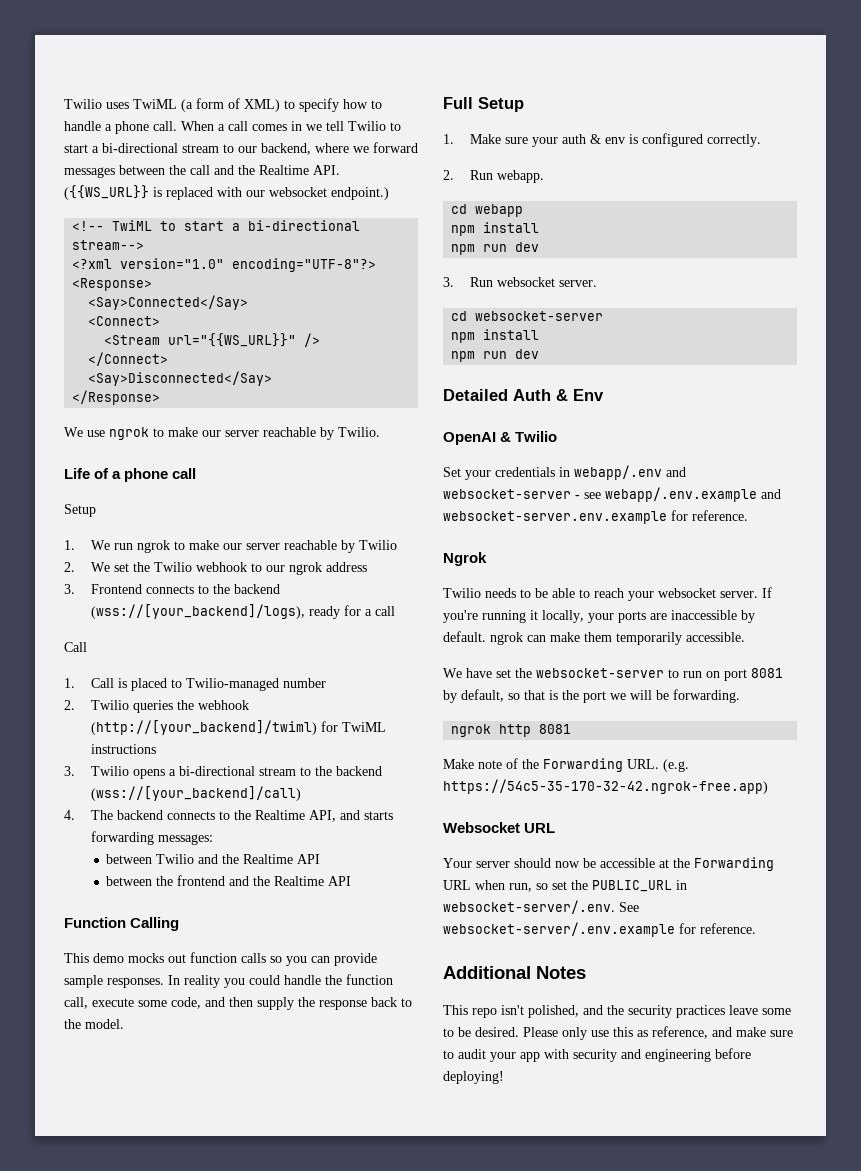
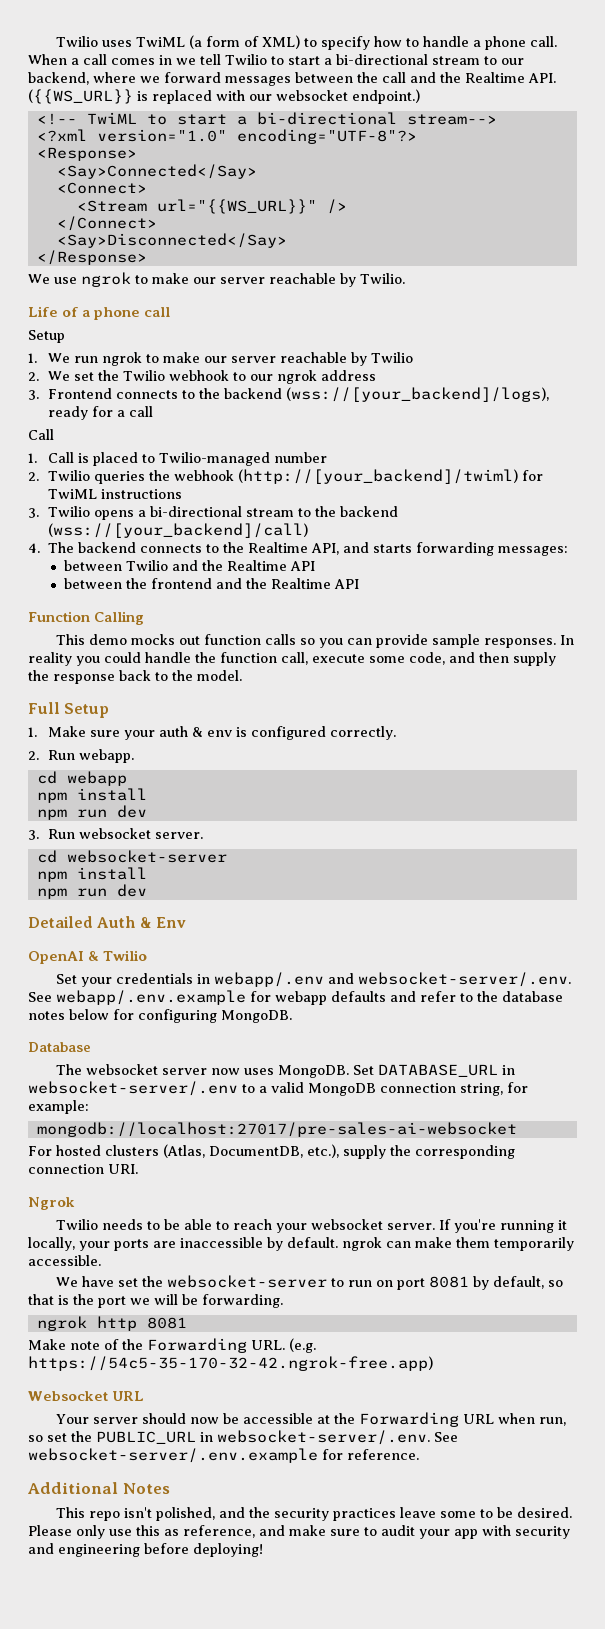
- Set your credentials in webapp/.env and websocket-server - see webapp/.env.example and websocket-server.env.example for reference.
+ Set your credentials in webapp/.env and websocket-server/.env. See webapp/.env.example for webapp defaults and refer to the database notes below for configuring MongoDB.
+ Database
+ The websocket server now uses MongoDB. Set DATABASE_URL in websocket-server/.env to a valid MongoDB connection string, for example:
+ mongodb://localhost:27017/pre-sales-ai-websocket
+ For hosted clusters (Atlas, DocumentDB, etc.), supply the corresponding connection URI.

